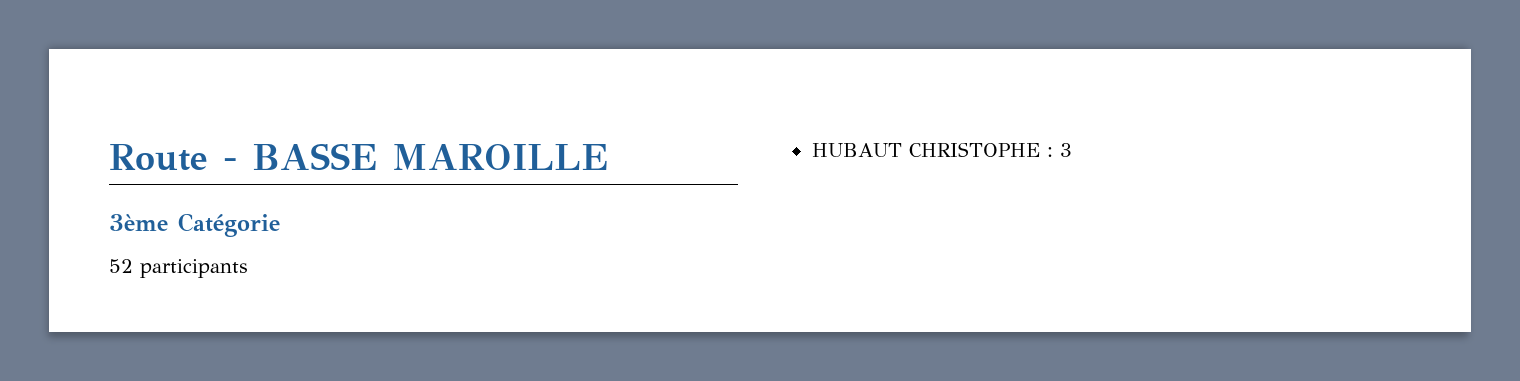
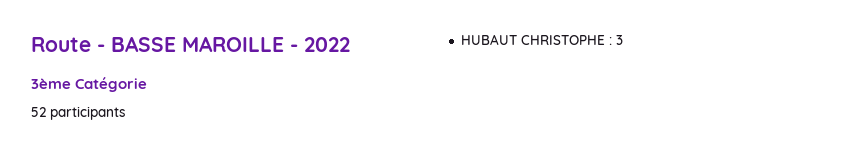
- Route - BASSE MAROILLE
+ Route - BASSE MAROILLE - 2022

